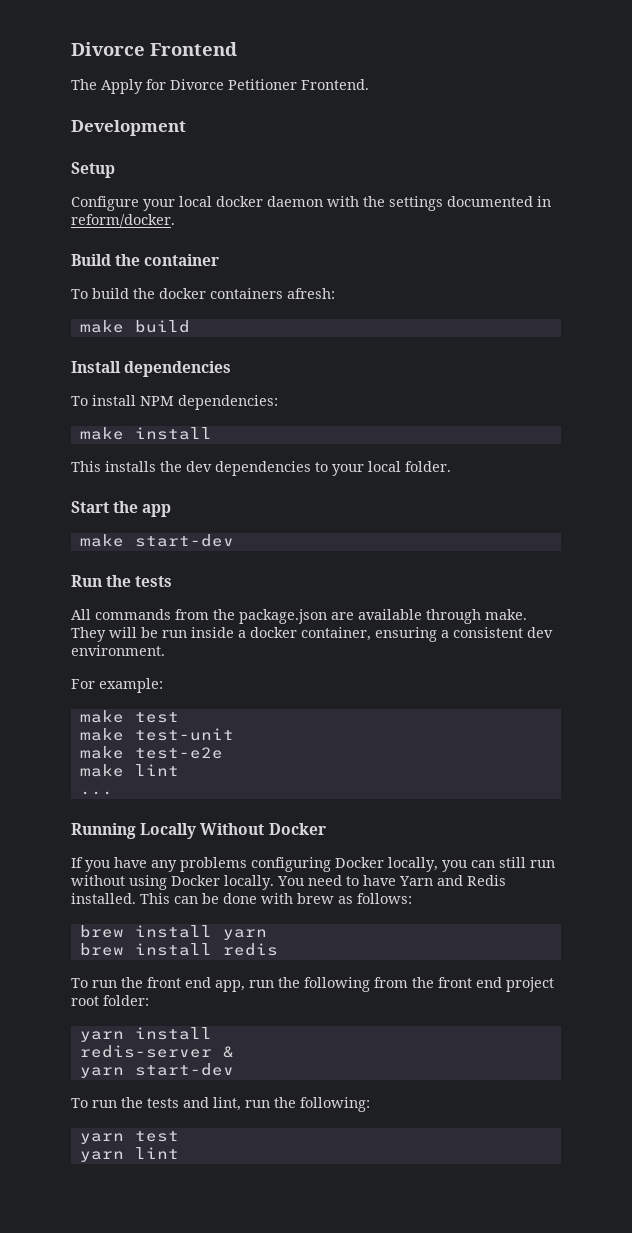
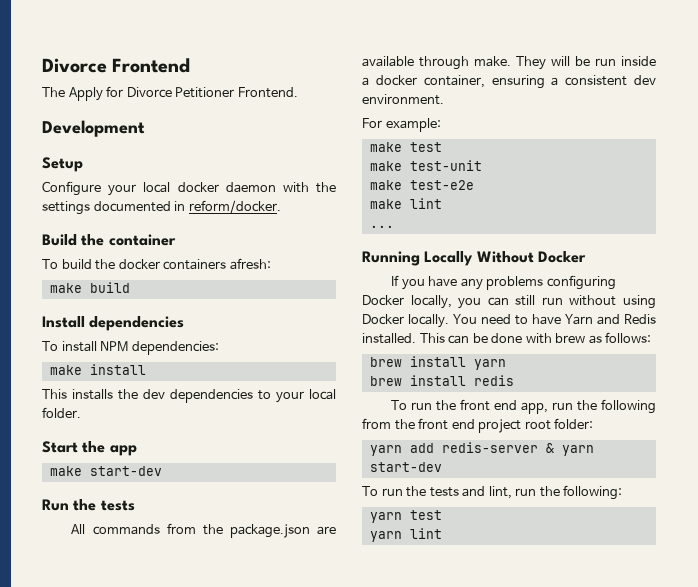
- yarn install
- redis-server &
- yarn start-dev
+ yarn add redis-server & yarn start-dev

